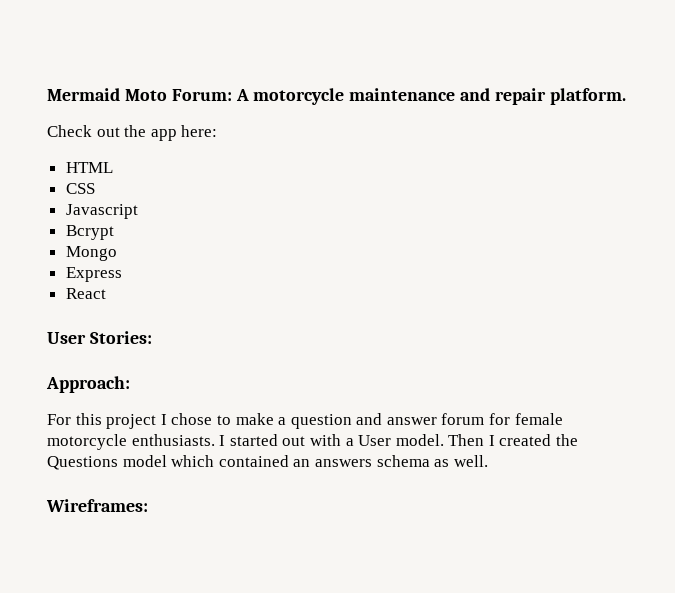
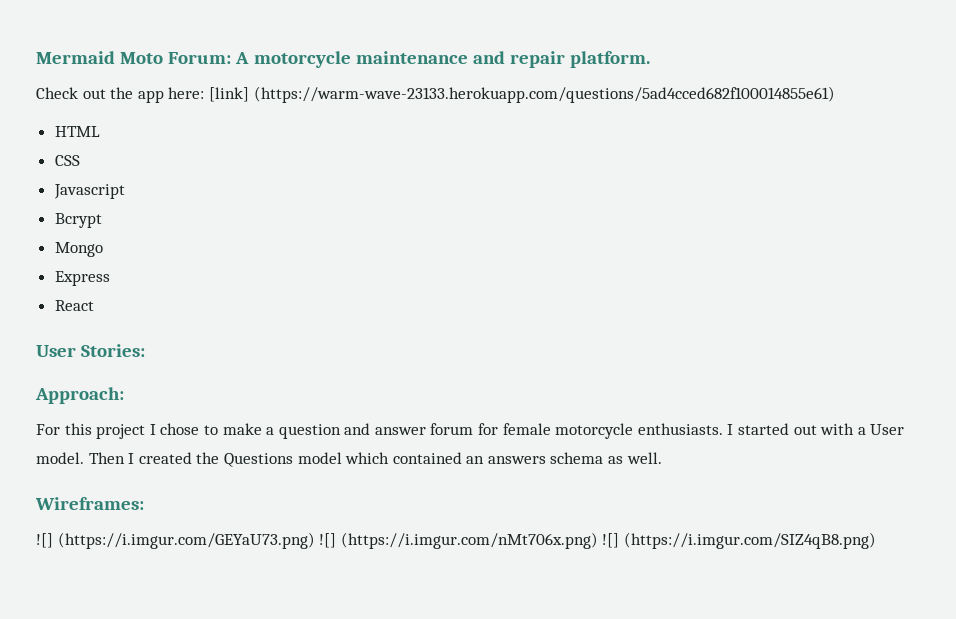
- Check out the app here:
+ Check out the app here: [link] (https://warm-wave-23133.herokuapp.com/questions/5ad4cced682f100014855e61)
+ ![] (https://i.imgur.com/GEYaU73.png) ![] (https://i.imgur.com/nMt706x.png) ![] (https://i.imgur.com/SIZ4qB8.png)

